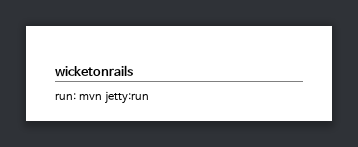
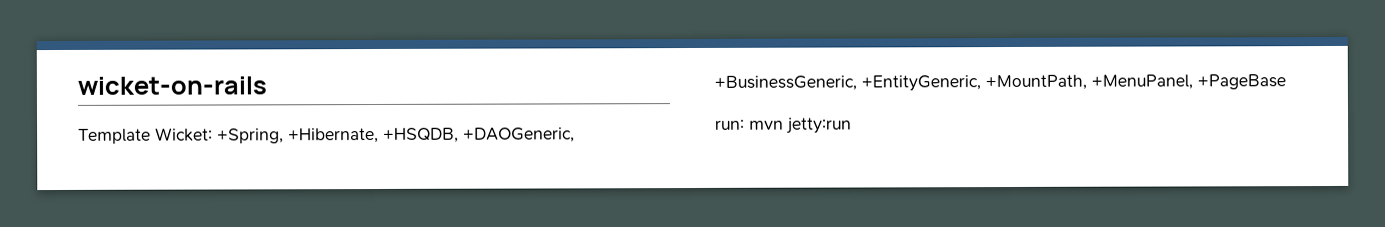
- wicketonrails
+ wicket-on-rails
+ Template Wicket: +Spring, +Hibernate, +HSQDB, +DAOGeneric, +BusinessGeneric, +EntityGeneric, +MountPath, +MenuPanel, +PageBase

